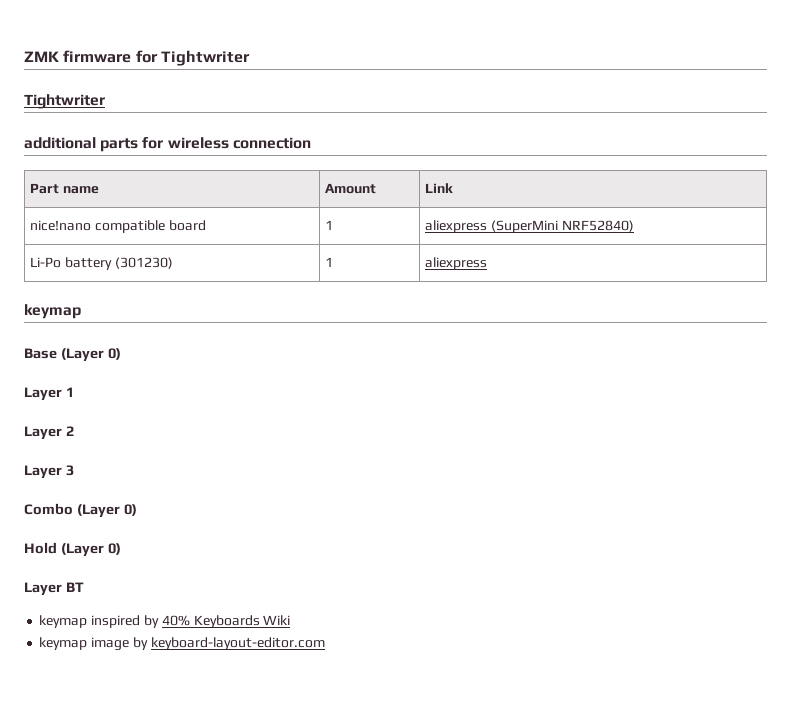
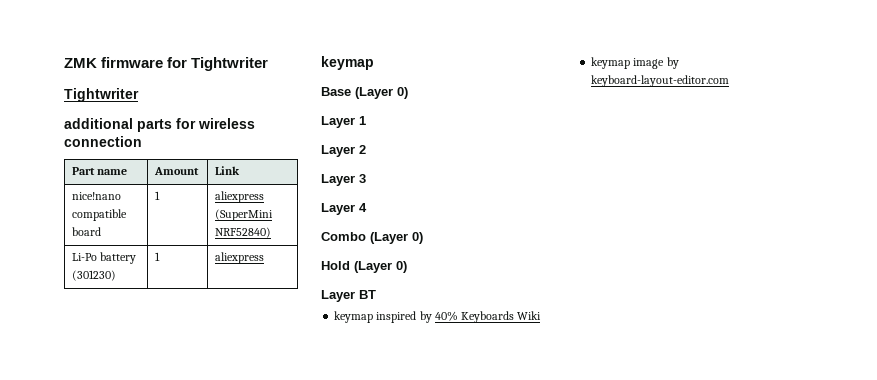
+ Layer 4

